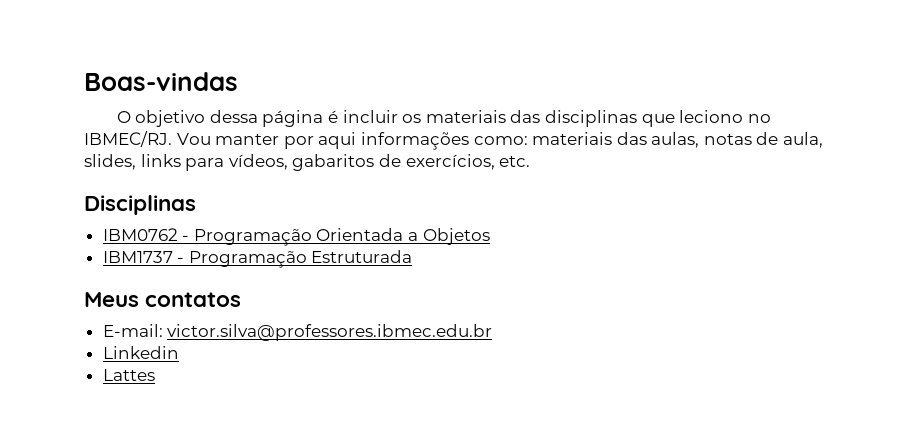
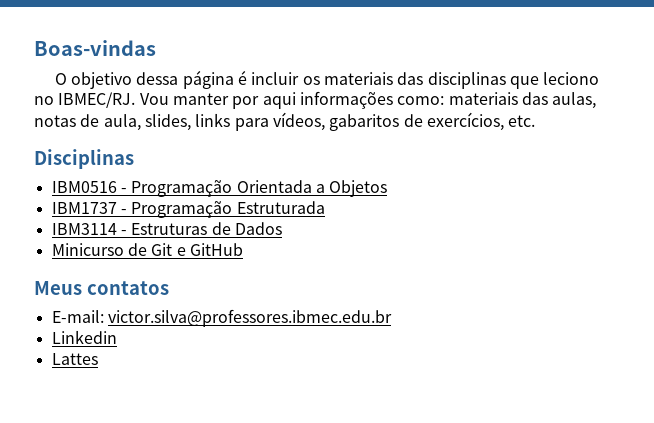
- IBM0762 - Programação Orientada a Objetos
+ IBM0516 - Programação Orientada a Objetos
+ IBM3114 - Estruturas de Dados
+ Minicurso de Git e GitHub

